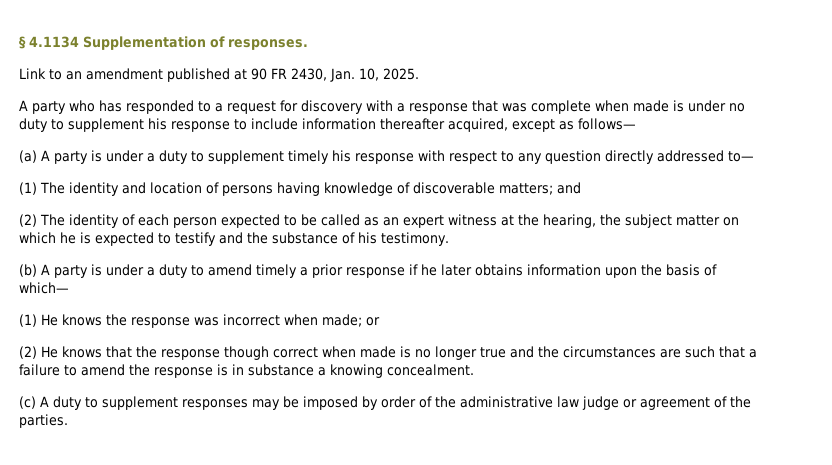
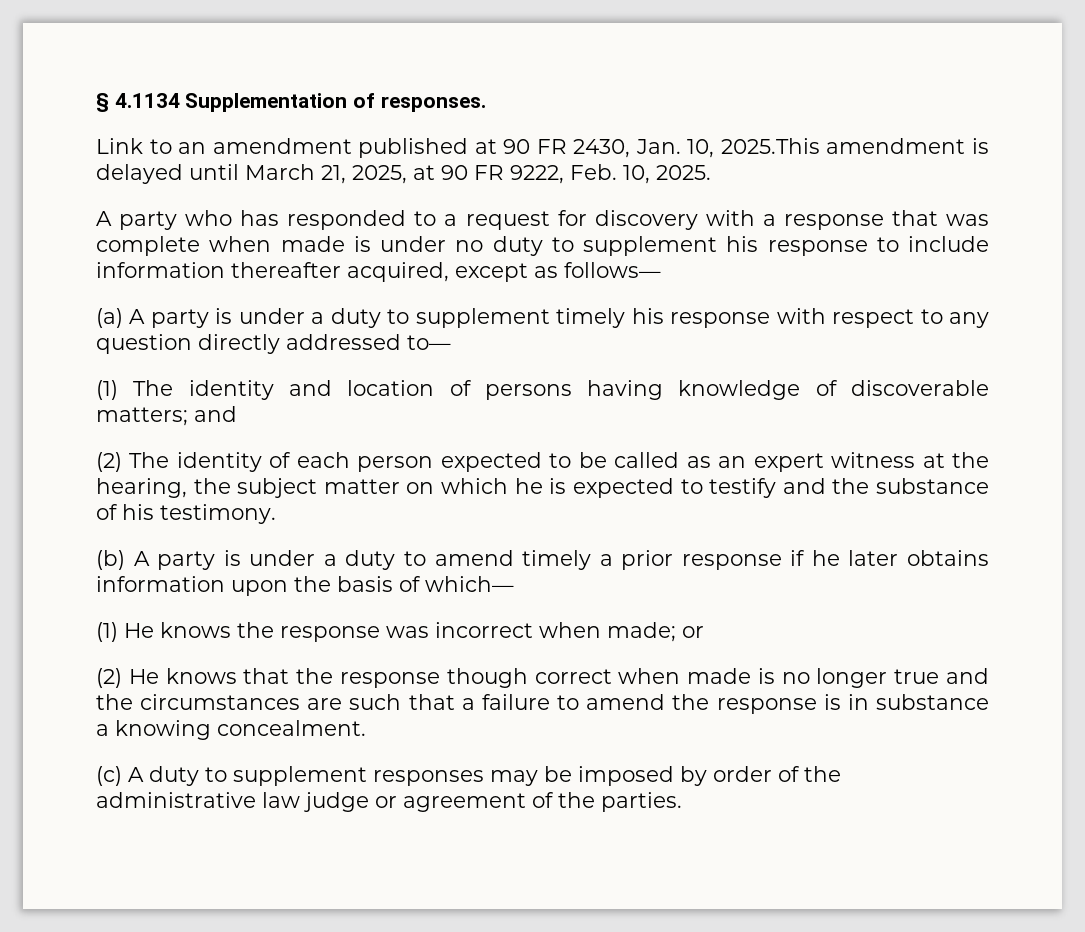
- Link to an amendment published at 90 FR 2430, Jan. 10, 2025.
+ Link to an amendment published at 90 FR 2430, Jan. 10, 2025.This amendment is delayed until March 21, 2025, at 90 FR 9222, Feb. 10, 2025.

